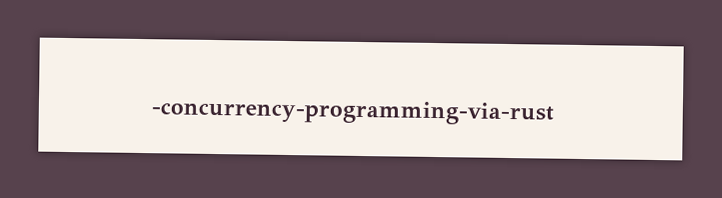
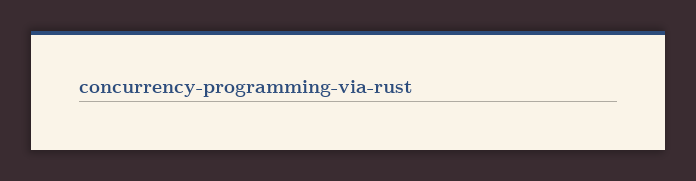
- -concurrency-programming-via-rust
+ concurrency-programming-via-rust

